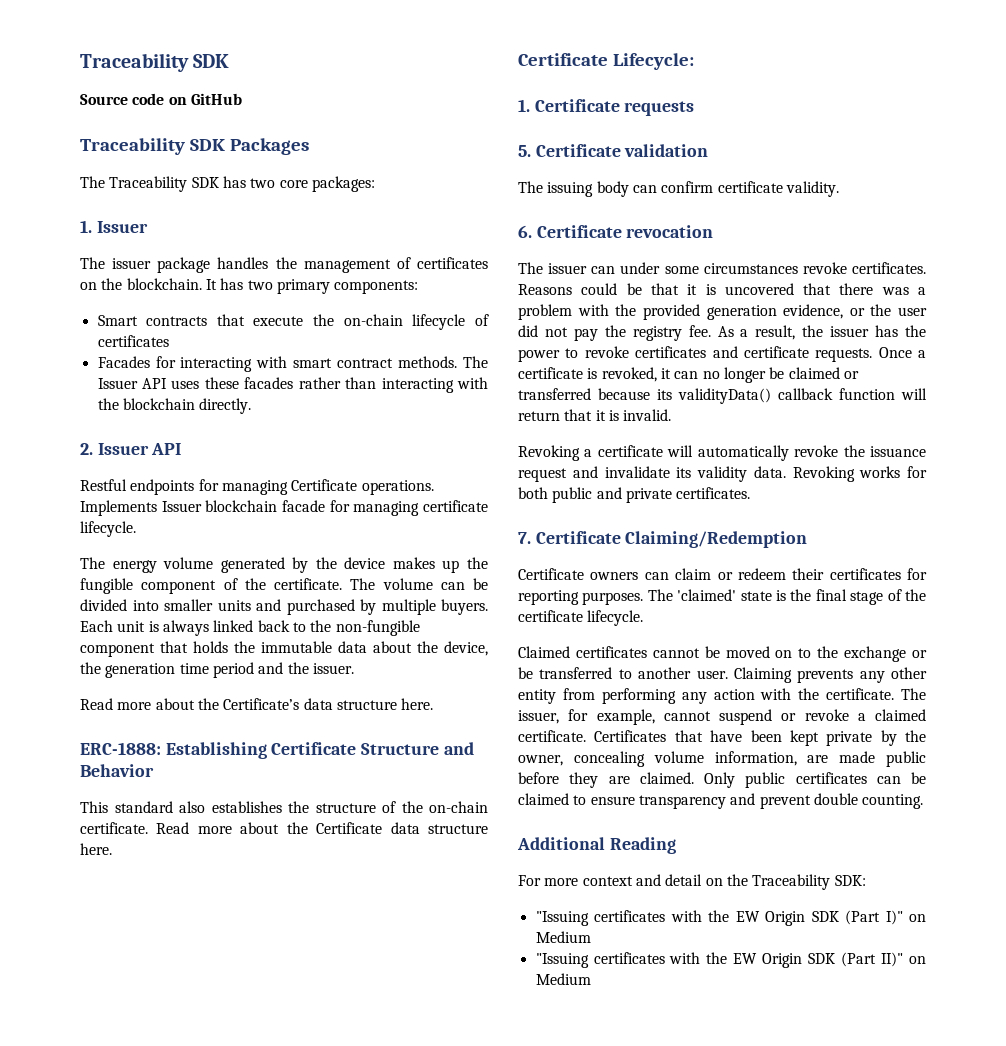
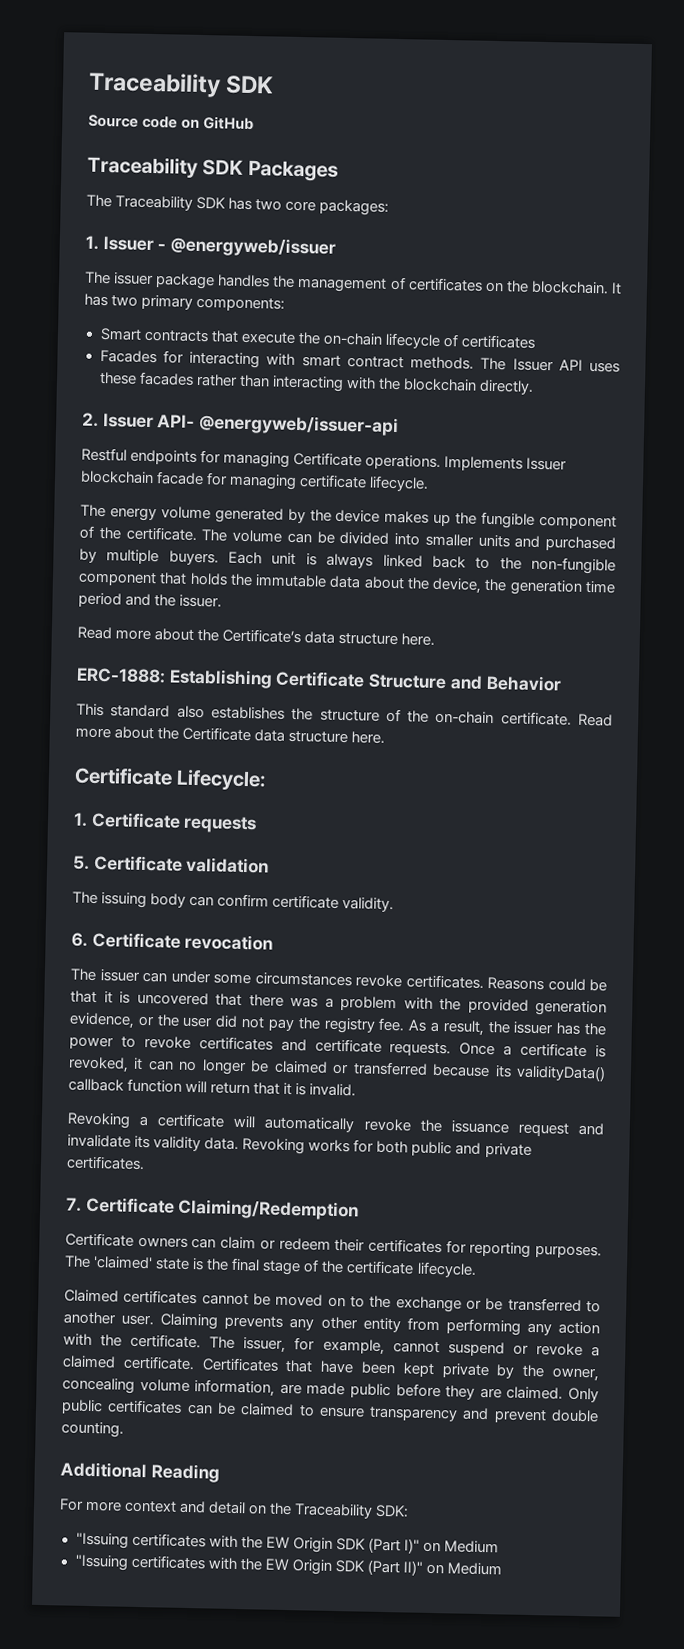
- 1. Issuer
+ 1. Issuer - @energyweb/issuer
- 2. Issuer API
+ 2. Issuer API- @energyweb/issuer-api

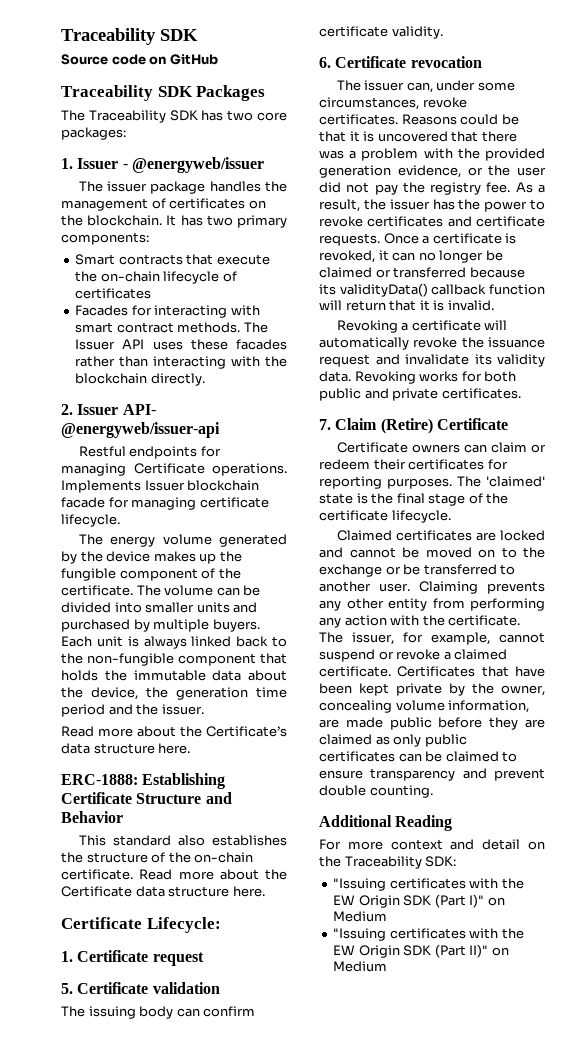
- 1. Certificate requests
+ 1. Certificate request
- The issuer can under some circumstances revoke certificates.
+ The issuer can, under some circumstances, revoke certificates.
- 7. Certificate Claiming/Redemption
+ 7. Claim (Retire) Certificate
- Claimed certificates cannot be moved on to the exchange or be transferred to another user.
+ Claimed certificates are locked and cannot be moved on to the exchange or be transferred to another user.
- Certificates that have been kept private by the owner, concealing volume information, are made public before they are claimed. Only public certificates can be claimed to ensure transparency and prevent double counting.
+ Certificates that have been kept private by the owner, concealing volume information, are made public before they are claimed as only public certificates can be claimed to ensure transparency and prevent double counting.

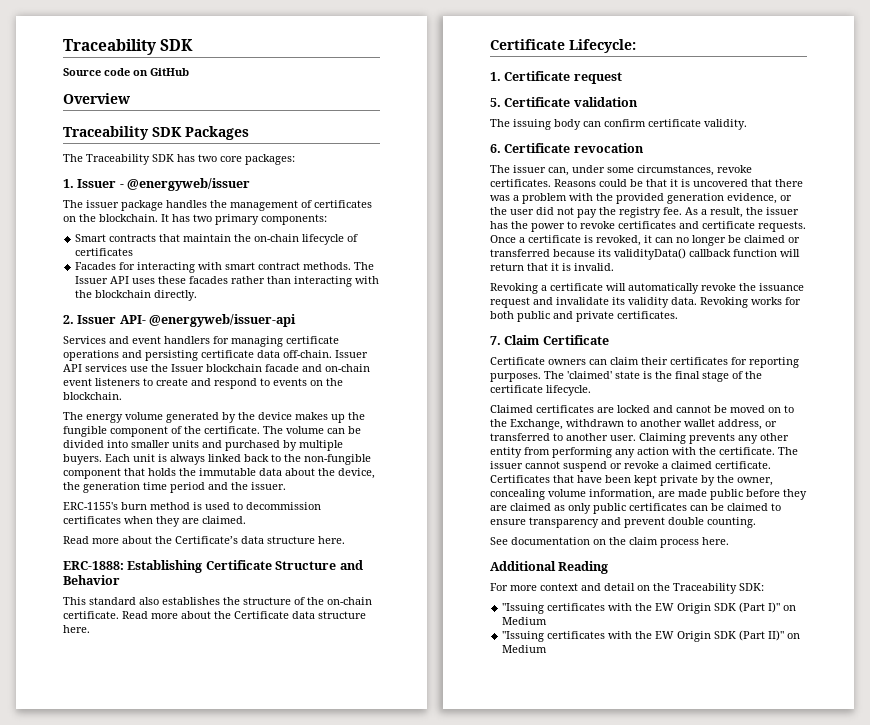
+ Overview
- Smart contracts that execute the on-chain lifecycle of certificates
+ Smart contracts that maintain the on-chain lifecycle of certificates
- Restful endpoints for managing Certificate operations. Implements Issuer blockchain facade for managing certificate lifecycle.
+ Services and event handlers for managing certificate operations and persisting certificate data off-chain. Issuer API services use the Issuer blockchain facade and on-chain event listeners to create and respond to events on the blockchain.
+ ERC-1155's burn method is used to decommission certificates when they are claimed.
- 7. Claim (Retire) Certificate
+ 7. Claim Certificate
- Certificate owners can claim or redeem their certificates for reporting purposes.
+ Certificate owners can claim their certificates for reporting purposes.
- Claimed certificates are locked and cannot be moved on to the exchange or be transferred to another user.
+ Claimed certificates are locked and cannot be moved on to the Exchange, withdrawn to another wallet address, or transferred to another user.
- The issuer, for example, cannot suspend or revoke a claimed certificate.
+ The issuer cannot suspend or revoke a claimed certificate.
+ See documentation on the claim process here.

